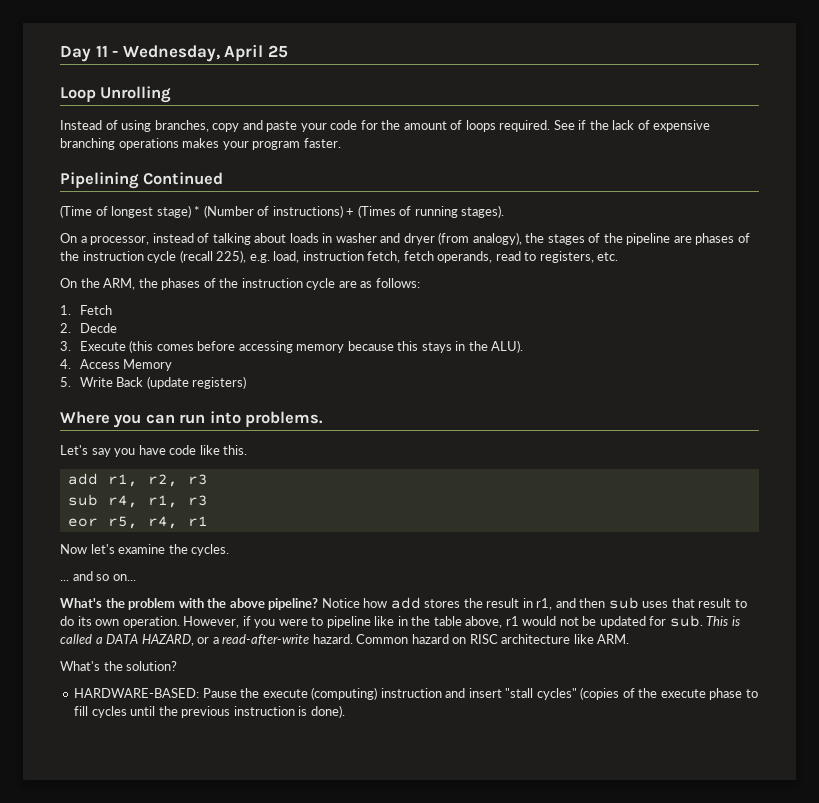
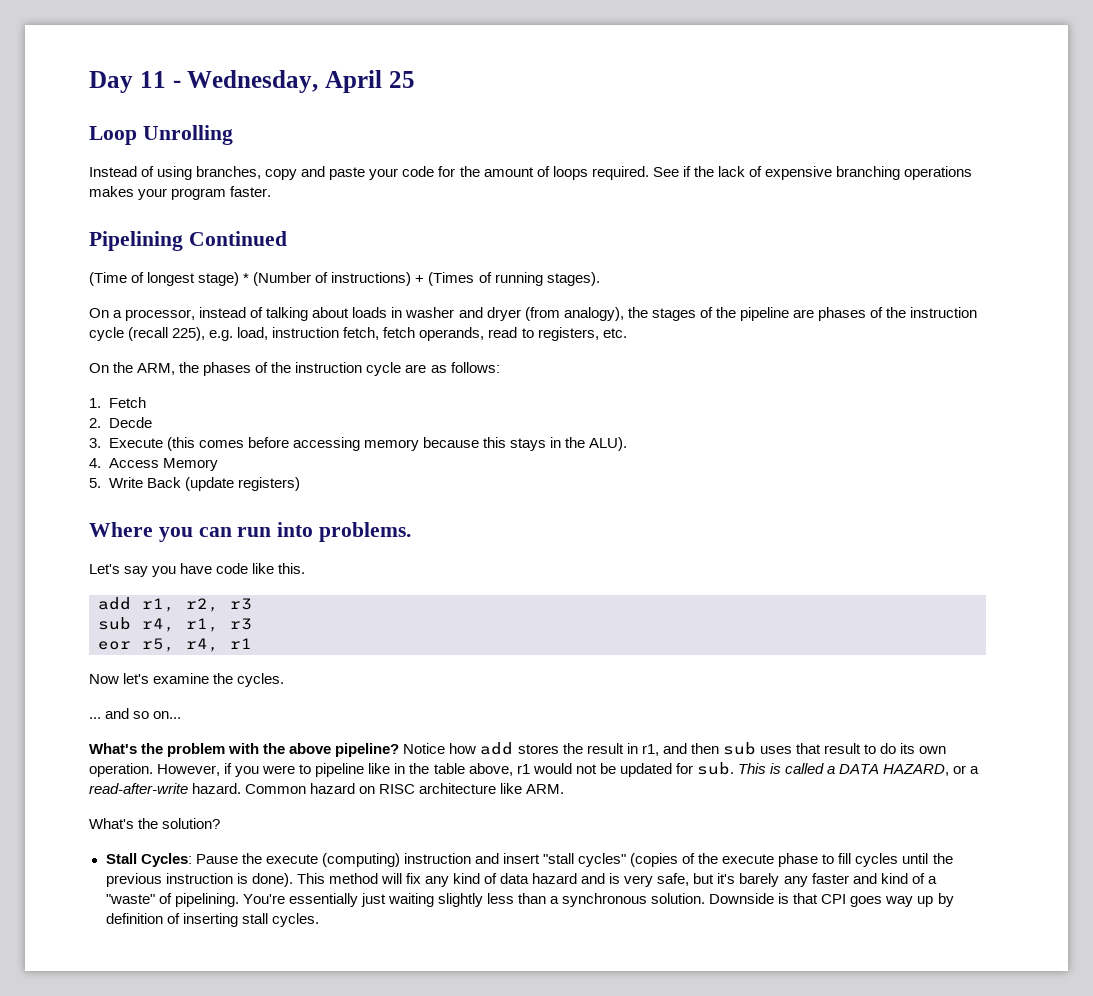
- HARDWARE-BASED: Pause the execute (computing) instruction and insert "stall cycles" (copies of the execute phase to fill cycles until the previous instruction is done).
+ Stall Cycles: Pause the execute (computing) instruction and insert "stall cycles" (copies of the execute phase to fill cycles until the previous instruction is done).
+ This method will fix any kind of data hazard and is very safe, but it's barely any faster and kind of a "waste" of pipelining. You're essentially just waiting slightly less than a synchronous solution. Downside is that CPI goes way up by definition of inserting stall cycles.

